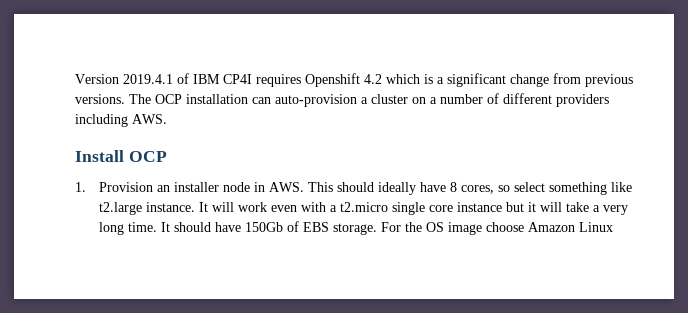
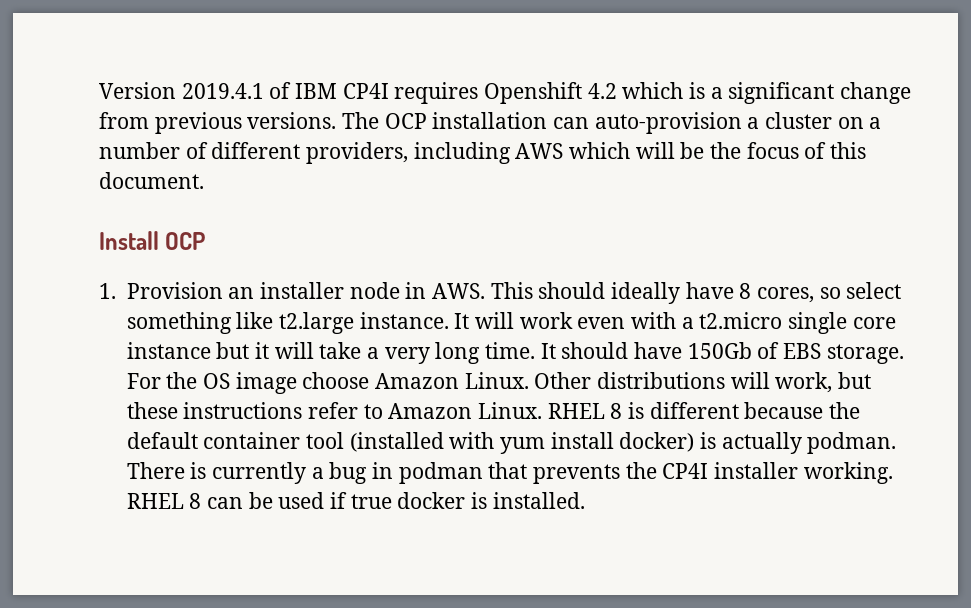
- The OCP installation can auto-provision a cluster on a number of different providers including AWS.
+ The OCP installation can auto-provision a cluster on a number of different providers, including AWS which will be the focus of this document.
- For the OS image choose Amazon Linux
+ For the OS image choose Amazon Linux. Other distributions will work, but these instructions refer to Amazon Linux. RHEL 8 is different because the default container tool (installed with yum install docker) is actually podman. There is currently a bug in podman that prevents the CP4I installer working. RHEL 8 can be used if true docker is installed.

